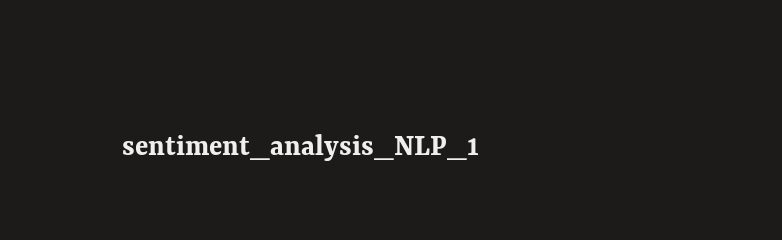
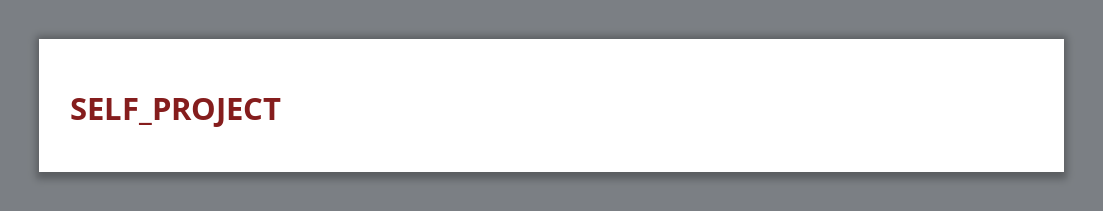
- sentiment_analysis_NLP_1
+ SELF_PROJECT

